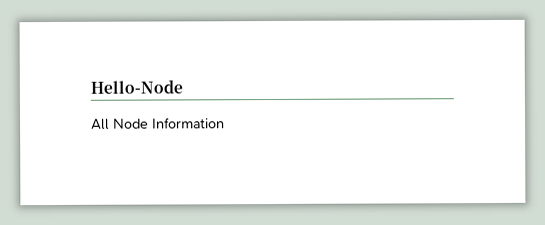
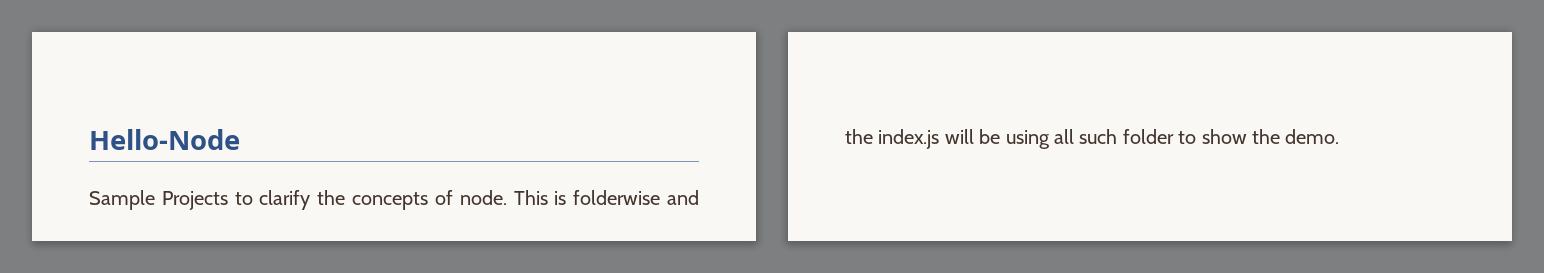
- All Node Information
+ Sample Projects to clarify the concepts of node. This is folderwise and the index.js will be using all such folder to show the demo.

